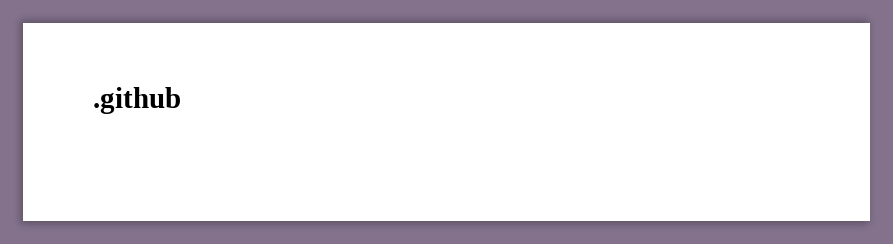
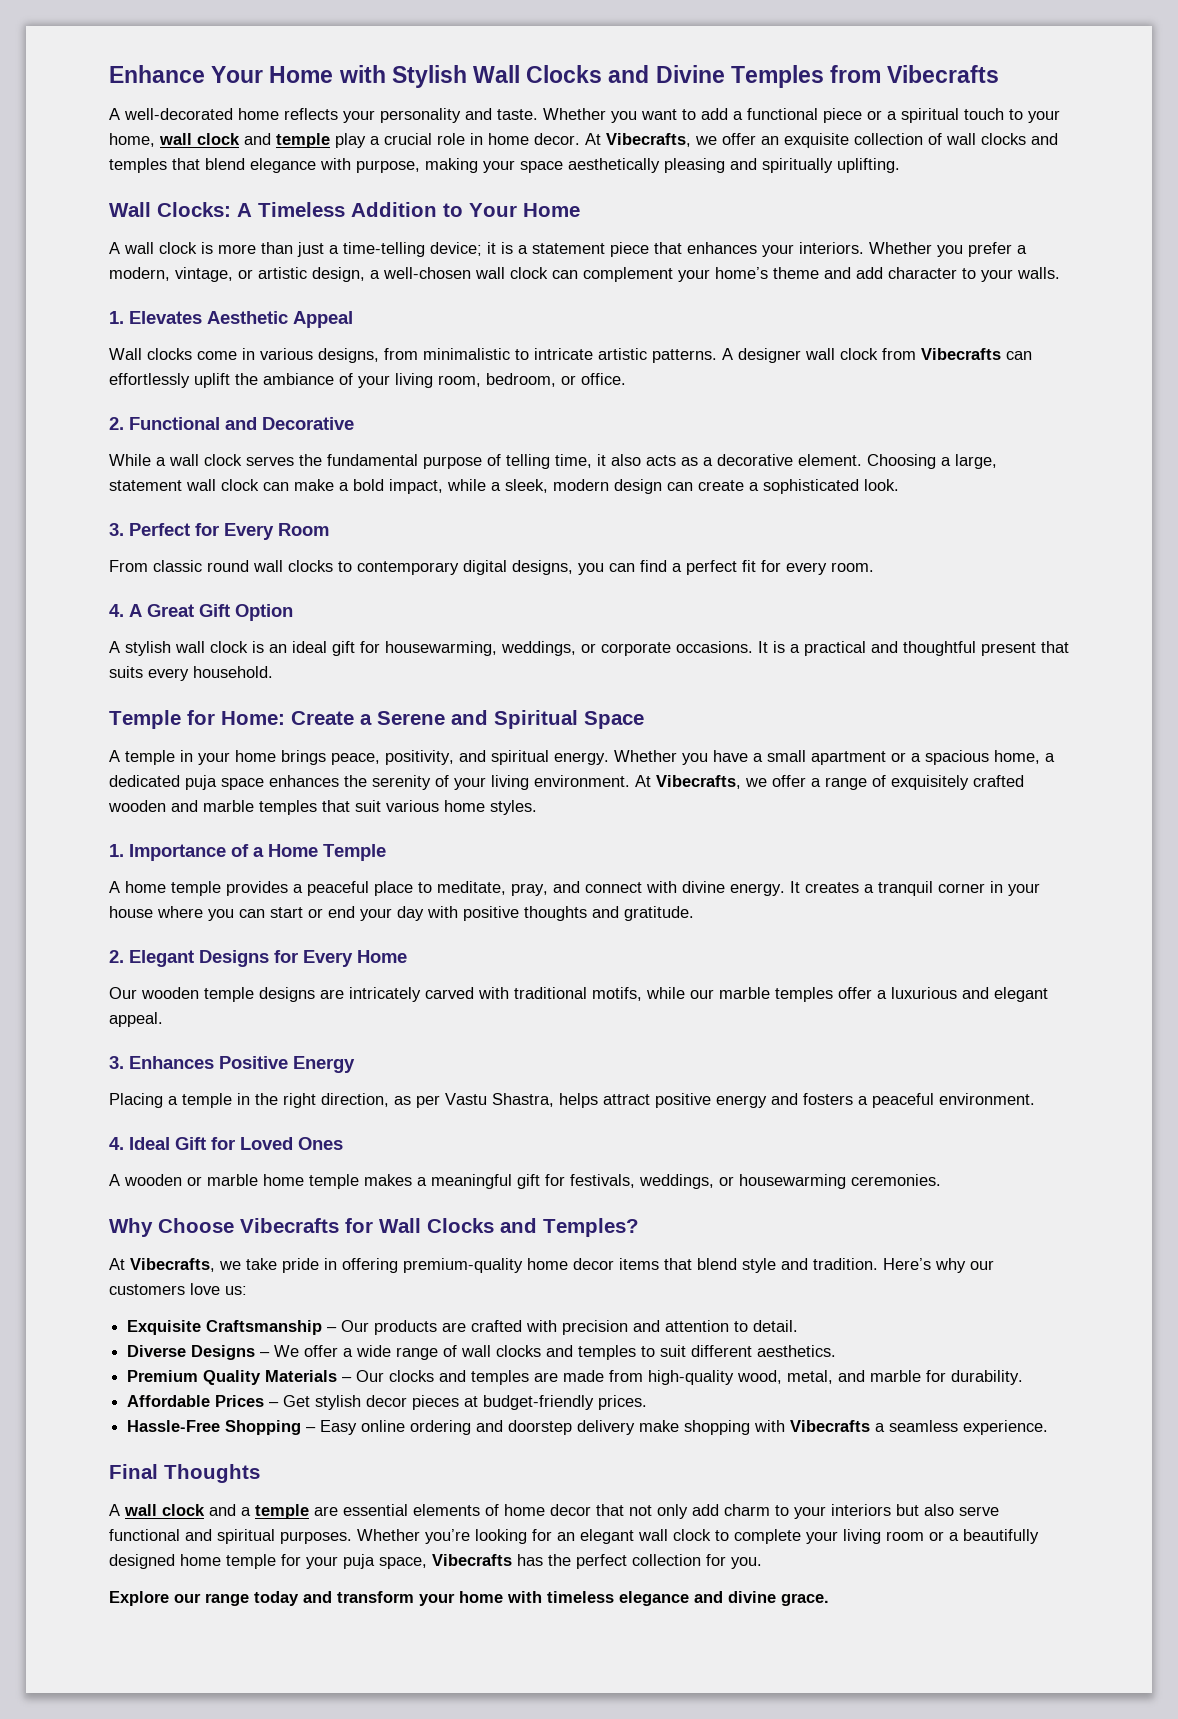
- .github
+ Enhance Your Home with Stylish Wall Clocks and Divine Temples from Vibecrafts
+ A well-decorated home reflects your personality and taste. Whether you want to add a functional piece or a spiritual touch to your home, wall clock and temple play a crucial role in home decor. At Vibecrafts, we offer an exquisite collection of wall clocks and temples that blend elegance with purpose, making your space aesthetically pleasing and spiritually uplifting.
+ Wall Clocks: A Timeless Addition to Your Home
+ A wall clock is more than just a time-telling device; it is a statement piece that enhances your interiors. Whether you prefer a modern, vintage, or artistic design, a well-chosen wall clock can complement your home’s theme and add character to your walls.
+ 1. Elevates Aesthetic Appeal
+ Wall clocks come in various designs, from minimalistic to intricate artistic patterns. A designer wall clock from Vibecrafts can effortlessly uplift the ambiance of your living room, bedroom, or office.
+ 2. Functional and Decorative
+ While a wall clock serves the fundamental purpose of telling time, it also acts as a decorative element. Choosing a large, statement wall clock can make a bold impact, while a sleek, modern design can create a sophisticated look.
+ 3. Perfect for Every Room
+ From classic round wall clocks to contemporary digital designs, you can find a perfect fit for every room.
+ 4. A Great Gift Option
+ A stylish wall clock is an ideal gift for housewarming, weddings, or corporate occasions. It is a practical and thoughtful present that suits every household.
+ Temple for Home: Create a Serene and Spiritual Space
+ A temple in your home brings peace, positivity, and spiritual energy. Whether you have a small apartment or a spacious home, a dedicated puja space enhances the serenity of your living environment. At Vibecrafts, we offer a range of exquisitely crafted wooden and marble temples that suit various home styles.
+ 1. Importance of a Home Temple
+ A home temple provides a peaceful place to meditate, pray, and connect with divine energy. It creates a tranquil corner in your house where you can start or end your day with positive thoughts and gratitude.
+ 2. Elegant Designs for Every Home
+ Our wooden temple designs are intricately carved with traditional motifs, while our marble temples offer a luxurious and elegant appeal.
+ 3. Enhances Positive Energy
+ Placing a temple in the right direction, as per Vastu Shastra, helps attract positive energy and fosters a peaceful environment.
+ 4. Ideal Gift for Loved Ones
+ A wooden or marble home temple makes a meaningful gift for festivals, weddings, or housewarming ceremonies.
+ Why Choose Vibecrafts for Wall Clocks and Temples?
+ At Vibecrafts, we take pride in offering premium-quality home decor items that blend style and tradition. Here’s why our customers love us:
+ Exquisite Craftsmanship – Our products are crafted with precision and attention to detail.
+ Diverse Designs – We offer a wide range of wall clocks and temples to suit different aesthetics.
+ Premium Quality Materials – Our clocks and temples are made from high-quality wood, metal, and marble for durability.
+ Affordable Prices – Get stylish decor pieces at budget-friendly prices.
+ Hassle-Free Shopping – Easy online ordering and doorstep delivery make shopping with Vibecrafts a seamless experience.
+ Final Thoughts
+ A wall clock and a temple are essential elements of home decor that not only add charm to your interiors but also serve functional and spiritual purposes. Whether you’re looking for an elegant wall clock to complete your living room or a beautifully designed home temple for your puja space, Vibecrafts has the perfect collection for you.
+ Explore our range today and transform your home with timeless elegance and divine grace.

